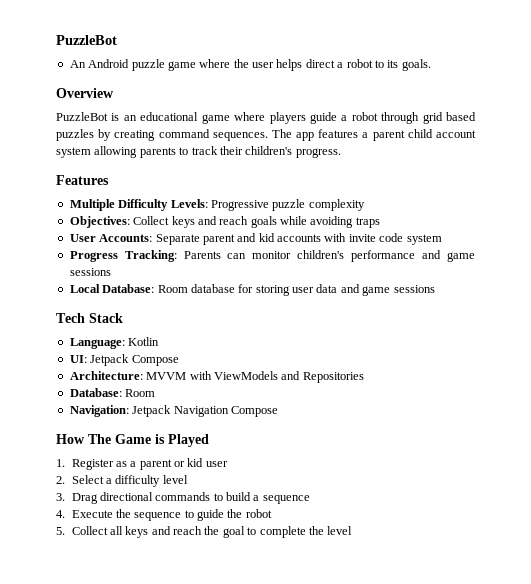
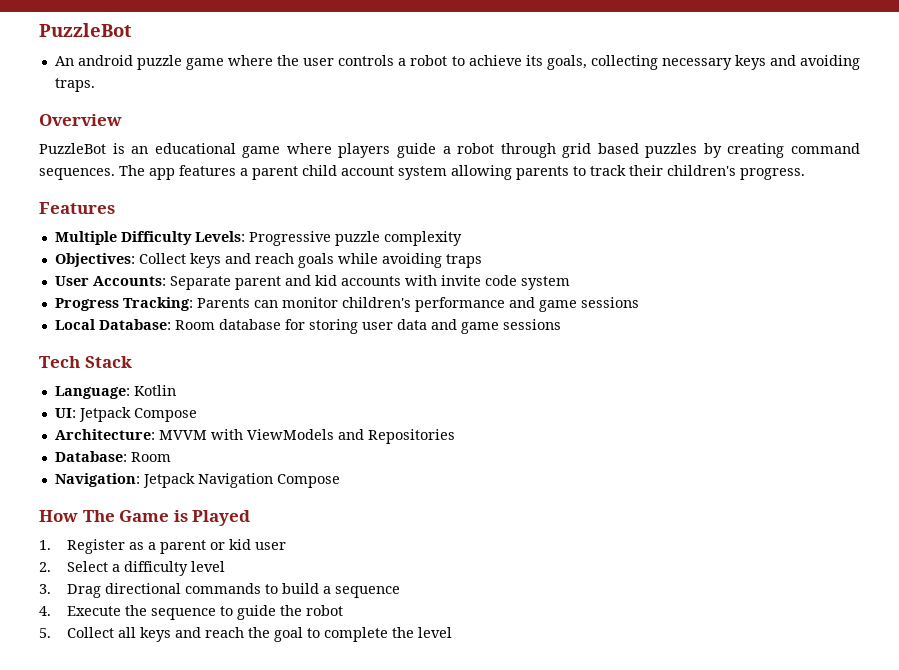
- An Android puzzle game where the user helps direct a robot to its goals.
+ An android puzzle game where the user controls a robot to achieve its goals, collecting necessary keys and avoiding traps.

